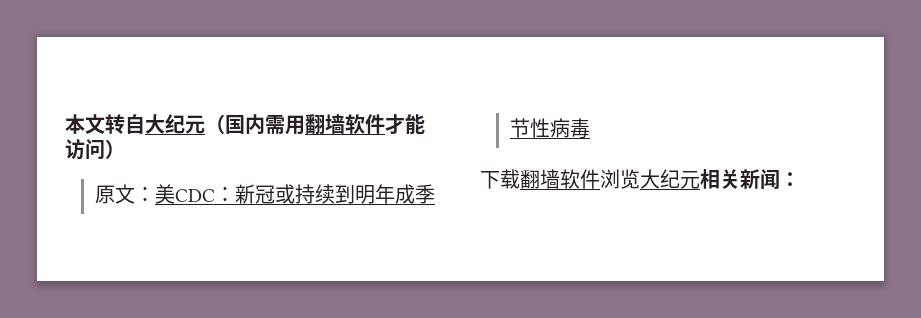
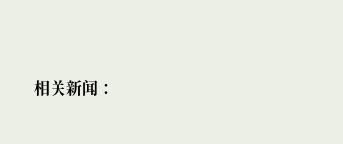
- 本文转自大纪元（国内需用翻墙软件才能访问）
- 原文：美CDC：新冠或持续到明年成季节性病毒
- 下载翻墙软件浏览大纪元相关新闻：
+ 相关新闻：

